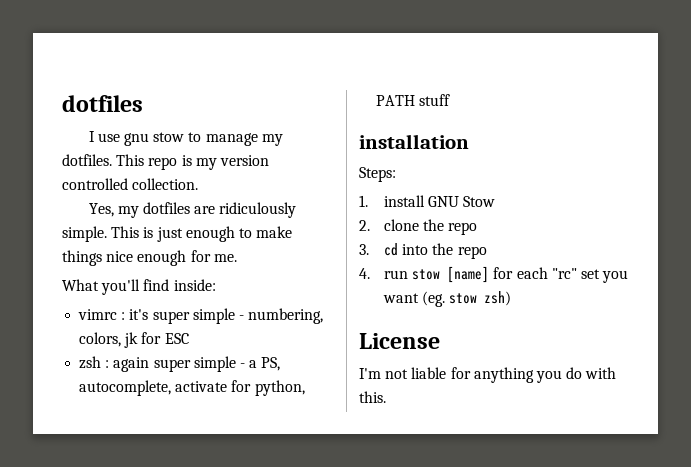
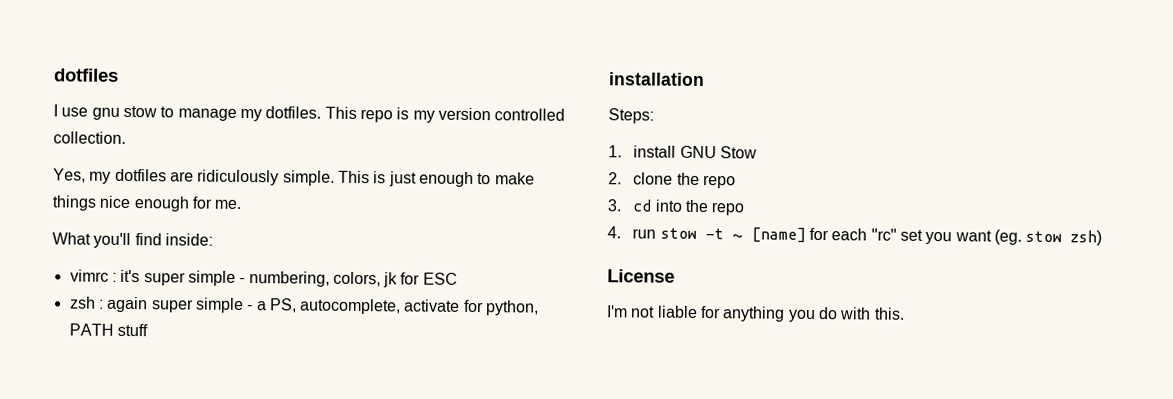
- 4. run stow [name] for each "rc" set you want (eg. stow zsh)
+ 4. run stow -t ~ [name] for each "rc" set you want (eg. stow zsh)

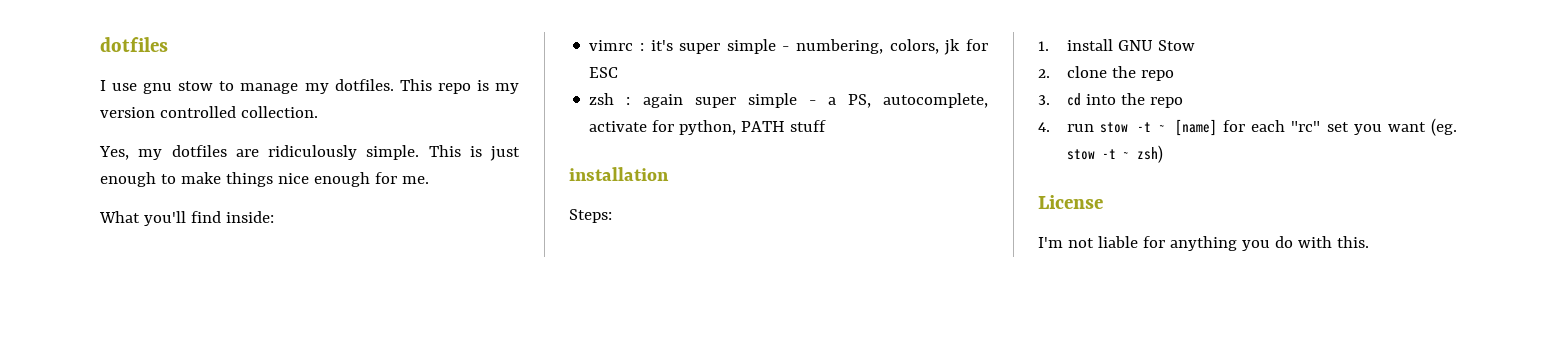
- 4. run stow -t ~ [name] for each "rc" set you want (eg. stow zsh)
+ 4. run stow -t ~ [name] for each "rc" set you want (eg. stow -t ~ zsh)

